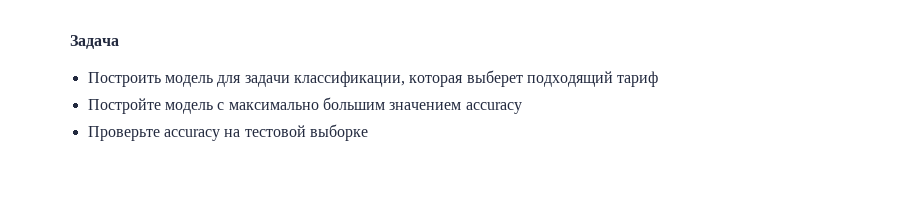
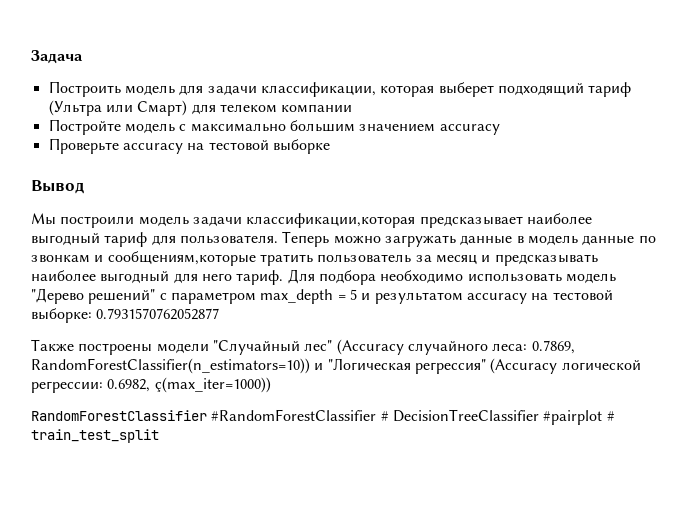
- Построить модель для задачи классификации, которая выберет подходящий тариф
+ Построить модель для задачи классификации, которая выберет подходящий тариф (Ультра или Смарт) для телеком компании
+ Вывод
+ Мы построили модель задачи классификации,которая предсказывает наиболее выгодный тариф для пользователя. Теперь можно загружать данные в модель данные по звонкам и сообщениям,которые тратить пользователь за месяц и предсказывать наиболее выгодный для него тариф. Для подбора необходимо использовать модель "Дерево решений" с параметром max_depth = 5 и результатом accuracy на тестовой выборке: 0.7931570762052877
+ Также построены модели "Случайный лес" (Accuracy случайного леса: 0.7869, RandomForestClassifier(n_estimators=10)) и "Логическая регрессия" (Accuracy логической регрессии: 0.6982, ç(max_iter=1000))
+ RandomForestClassifier #RandomForestClassifier # DecisionTreeClassifier #pairplot # train_test_split

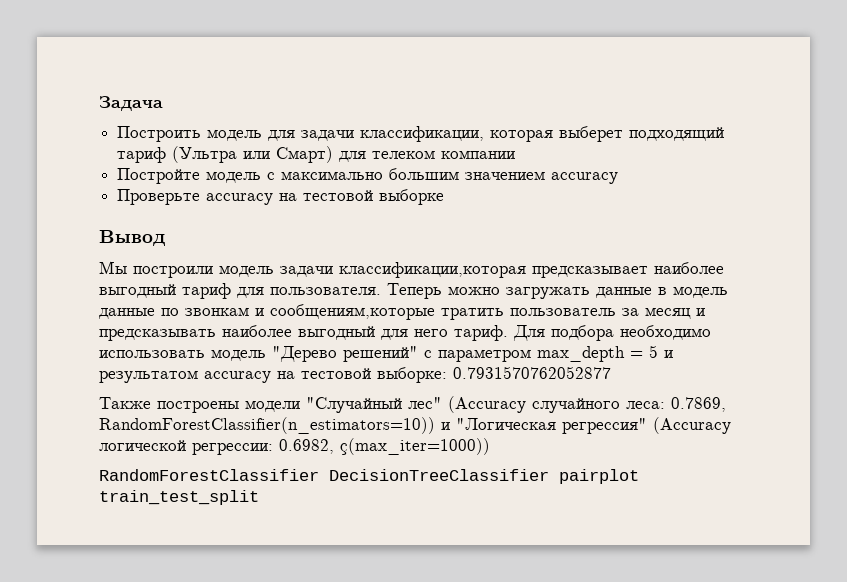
- RandomForestClassifier #RandomForestClassifier # DecisionTreeClassifier #pairplot # train_test_split
+ RandomForestClassifier DecisionTreeClassifier pairplot train_test_split

